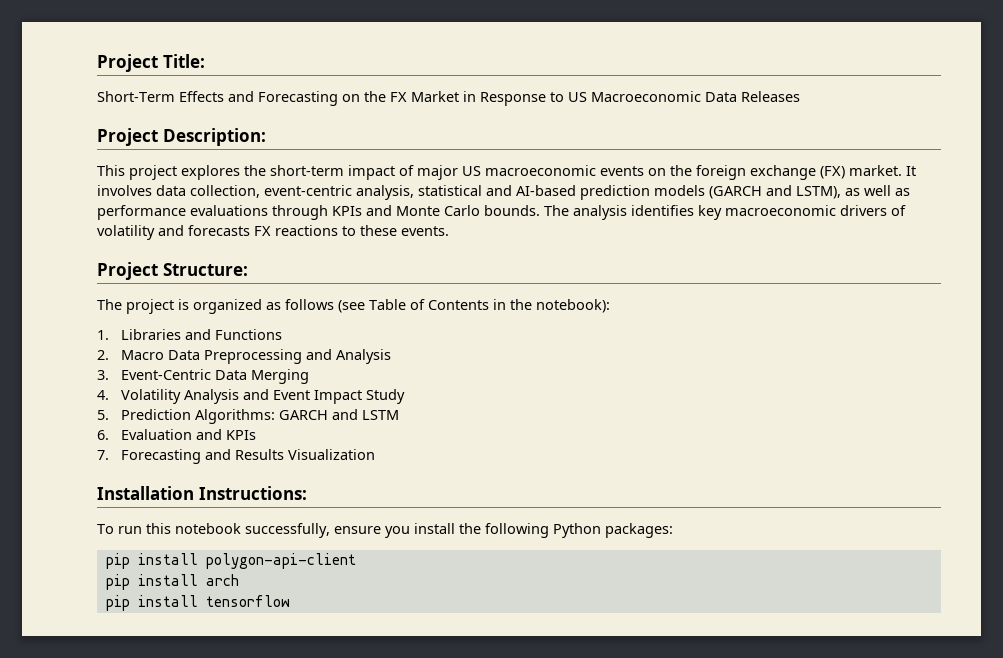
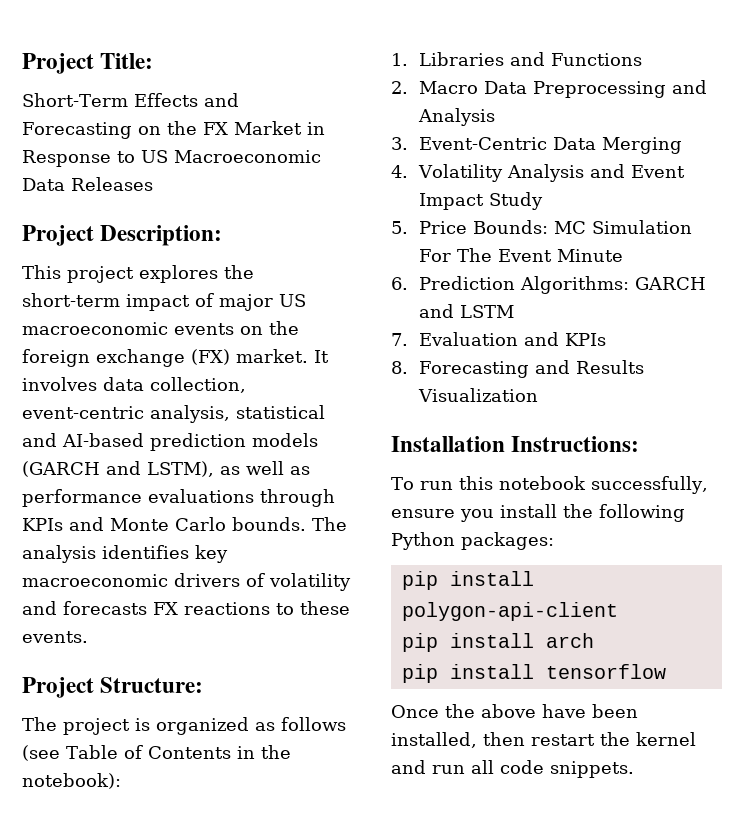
- 5. Prediction Algorithms: GARCH and LSTM
+ 5. Price Bounds: MC Simulation For The Event Minute
+ 6. Prediction Algorithms: GARCH and LSTM
- 6. Evaluation and KPIs
+ 7. Evaluation and KPIs
- 7. Forecasting and Results Visualization
+ 8. Forecasting and Results Visualization
+ Once the above have been installed, then restart the kernel and run all code snippets.

